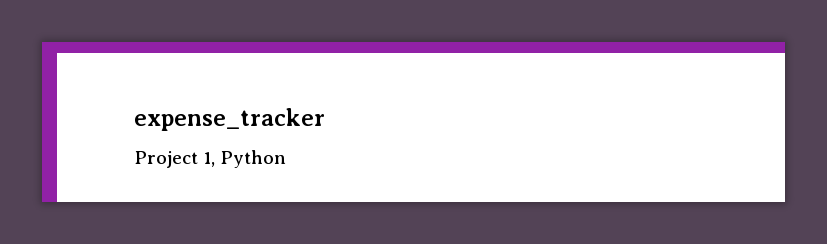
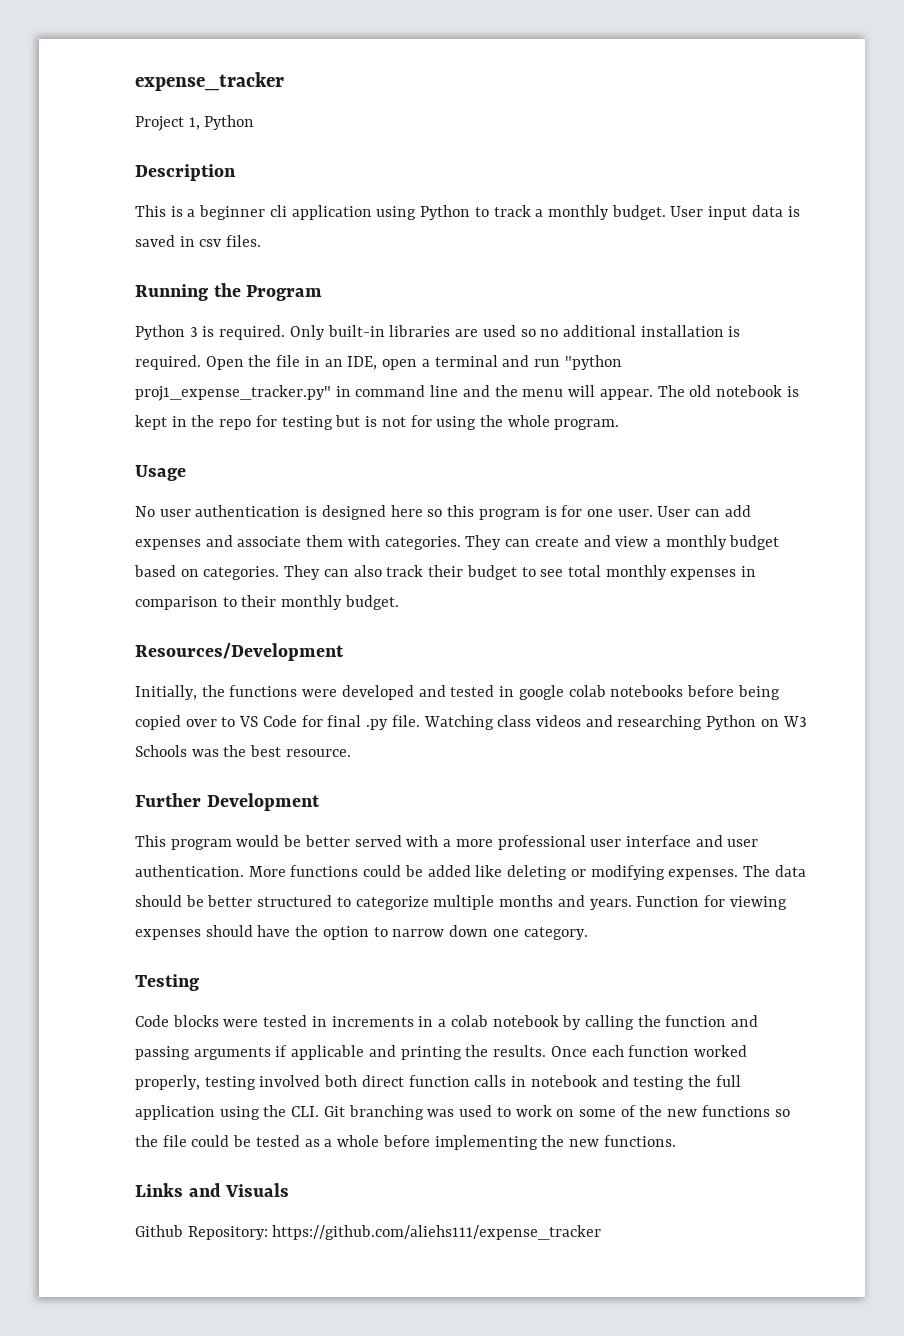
+ Description
+ This is a beginner cli application using Python to track a monthly budget. User input data is saved in csv files.
+ Running the Program
+ Python 3 is required. Only built-in libraries are used so no additional installation is required. Open the file in an IDE, open a terminal and run "python proj1_expense_tracker.py" in command line and the menu will appear. The old notebook is kept in the repo for testing but is not for using the whole program.
+ Usage
+ No user authentication is designed here so this program is for one user. User can add expenses and associate them with categories. They can create and view a monthly budget based on categories. They can also track their budget to see total monthly expenses in comparison to their monthly budget.
+ Resources/Development
+ Initially, the functions were developed and tested in google colab notebooks before being copied over to VS Code for final .py file. Watching class videos and researching Python on W3 Schools was the best resource.
+ Further Development
+ This program would be better served with a more professional user interface and user authentication. More functions could be added like deleting or modifying expenses. The data should be better structured to categorize multiple months and years. Function for viewing expenses should have the option to narrow down one category.
+ Testing
+ Code blocks were tested in increments in a colab notebook by calling the function and passing arguments if applicable and printing the results. Once each function worked properly, testing involved both direct function calls in notebook and testing the full application using the CLI. Git branching was used to work on some of the new functions so the file could be tested as a whole before implementing the new functions.
+ Links and Visuals
+ Github Repository: https://github.com/aliehs111/expense_tracker

